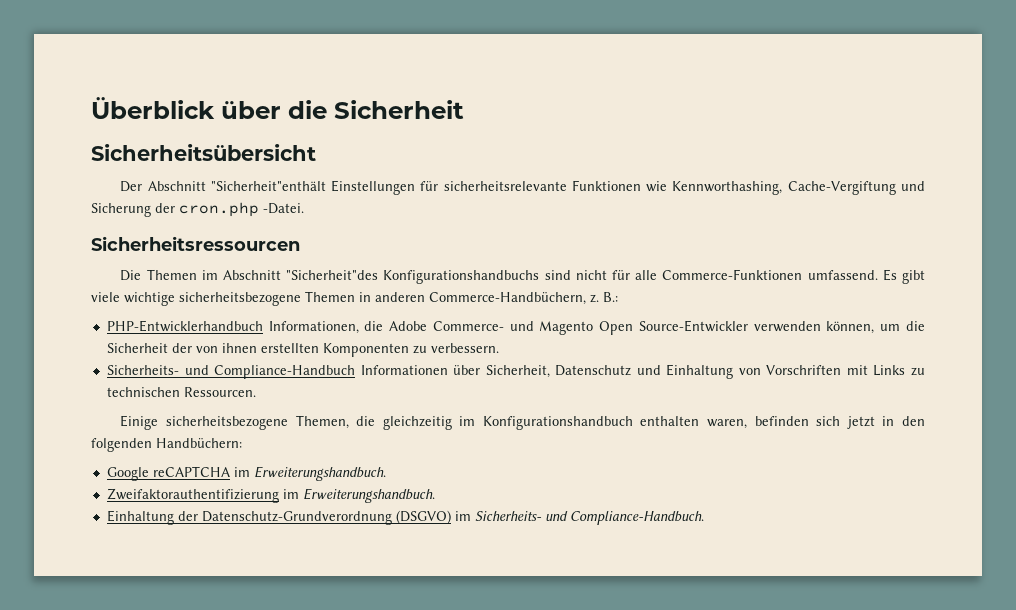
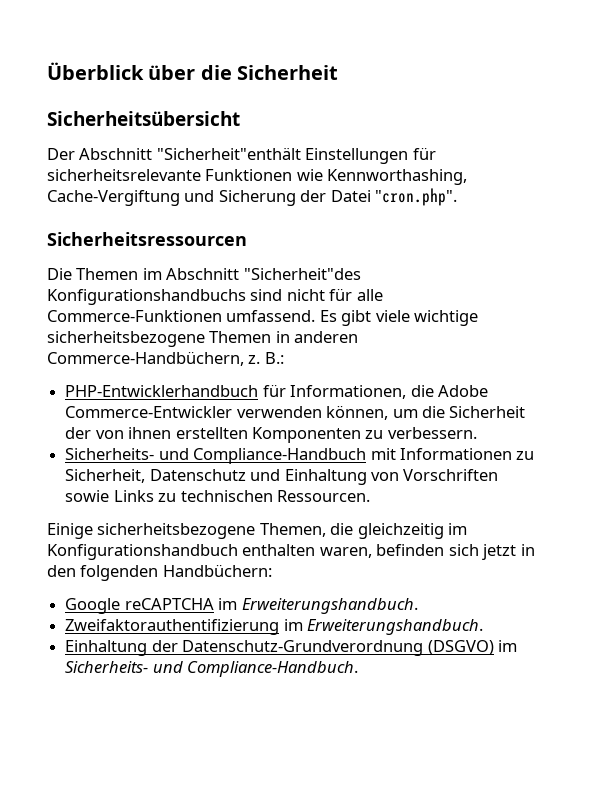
- Der Abschnitt "Sicherheit"enthält Einstellungen für sicherheitsrelevante Funktionen wie Kennworthashing, Cache-Vergiftung und Sicherung der cron.php -Datei.
+ Der Abschnitt "Sicherheit"enthält Einstellungen für sicherheitsrelevante Funktionen wie Kennworthashing, Cache-Vergiftung und Sicherung der Datei "cron.php".
- PHP-Entwicklerhandbuch Informationen, die Adobe Commerce- und Magento Open Source-Entwickler verwenden können, um die Sicherheit der von ihnen erstellten Komponenten zu verbessern.
+ PHP-Entwicklerhandbuch für Informationen, die Adobe Commerce-Entwickler verwenden können, um die Sicherheit der von ihnen erstellten Komponenten zu verbessern.
- Sicherheits- und Compliance-Handbuch Informationen über Sicherheit, Datenschutz und Einhaltung von Vorschriften mit Links zu technischen Ressourcen.
+ Sicherheits- und Compliance-Handbuch mit Informationen zu Sicherheit, Datenschutz und Einhaltung von Vorschriften sowie Links zu technischen Ressourcen.

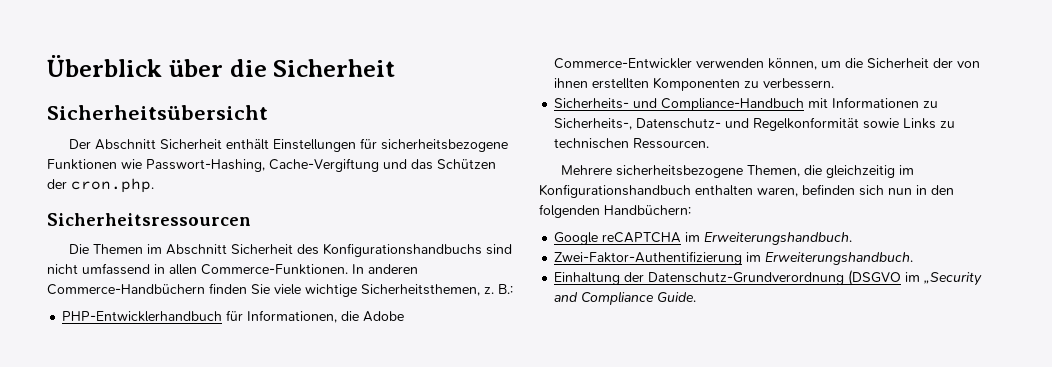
- Der Abschnitt "Sicherheit"enthält Einstellungen für sicherheitsrelevante Funktionen wie Kennworthashing, Cache-Vergiftung und Sicherung der Datei "cron.php".
+ Der Abschnitt Sicherheit enthält Einstellungen für sicherheitsbezogene Funktionen wie Passwort-Hashing, Cache-Vergiftung und das Schützen der cron.php.
- Die Themen im Abschnitt "Sicherheit"des Konfigurationshandbuchs sind nicht für alle Commerce-Funktionen umfassend. Es gibt viele wichtige sicherheitsbezogene Themen in anderen Commerce-Handbüchern, z.
+ Die Themen im Abschnitt Sicherheit des Konfigurationshandbuchs sind nicht umfassend in allen Commerce-Funktionen. In anderen Commerce-Handbüchern finden Sie viele wichtige Sicherheitsthemen, z.
- Sicherheits- und Compliance-Handbuch mit Informationen zu Sicherheit, Datenschutz und Einhaltung von Vorschriften sowie Links zu technischen Ressourcen.
+ Sicherheits- und Compliance-Handbuch mit Informationen zu Sicherheits-, Datenschutz- und Regelkonformität sowie Links zu technischen Ressourcen.
- Einige sicherheitsbezogene Themen, die gleichzeitig im Konfigurationshandbuch enthalten waren, befinden sich jetzt in den folgenden Handbüchern:
+ Mehrere sicherheitsbezogene Themen, die gleichzeitig im Konfigurationshandbuch enthalten waren, befinden sich nun in den folgenden Handbüchern:
- Zweifaktorauthentifizierung im Erweiterungshandbuch.
+ Zwei-Faktor-Authentifizierung im Erweiterungshandbuch.
- Einhaltung der Datenschutz-Grundverordnung (DSGVO) im Sicherheits- und Compliance-Handbuch.
+ Einhaltung der Datenschutz-Grundverordnung (DSGVO im „Security and Compliance Guide.

